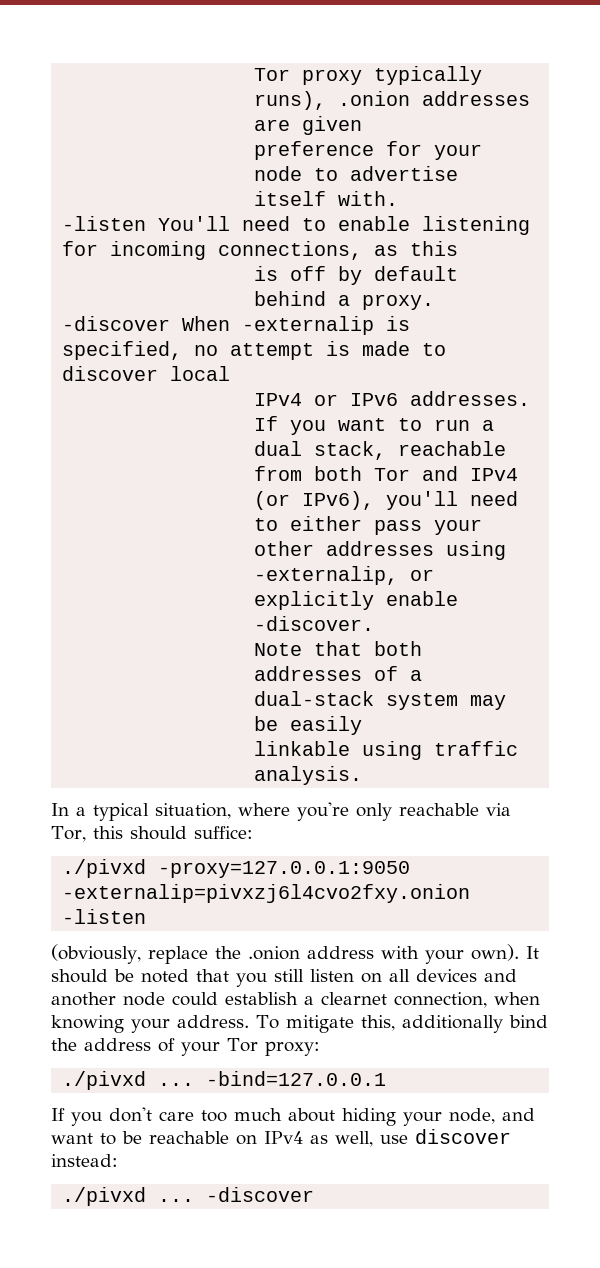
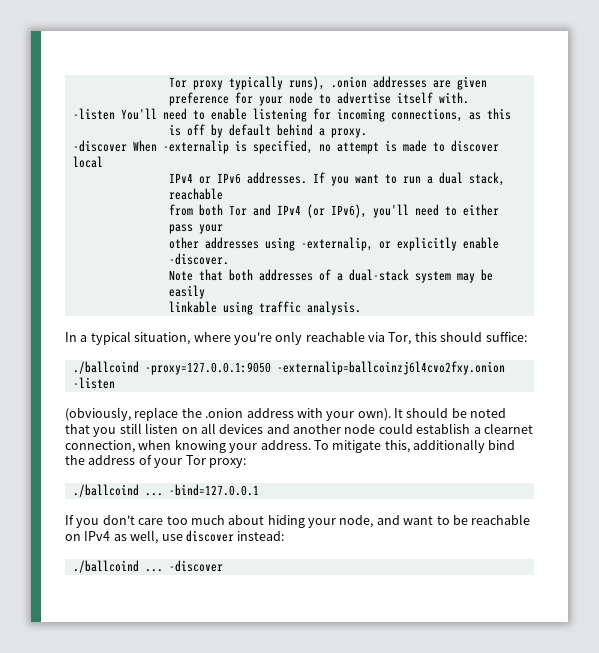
- ./pivxd -proxy=127.0.0.1:9050 -externalip=pivxzj6l4cvo2fxy.onion -listen
+ ./ballcoind -proxy=127.0.0.1:9050 -externalip=ballcoinzj6l4cvo2fxy.onion -listen
  To mitigate this, additionally bind the address of your Tor proxy:
- ./pivxd ...
+ ./ballcoind ...
  If you don't care too much about hiding your node, and want to be reachable on IPv4 as well, use discover instead:
- ./pivxd ...
+ ./ballcoind ...

